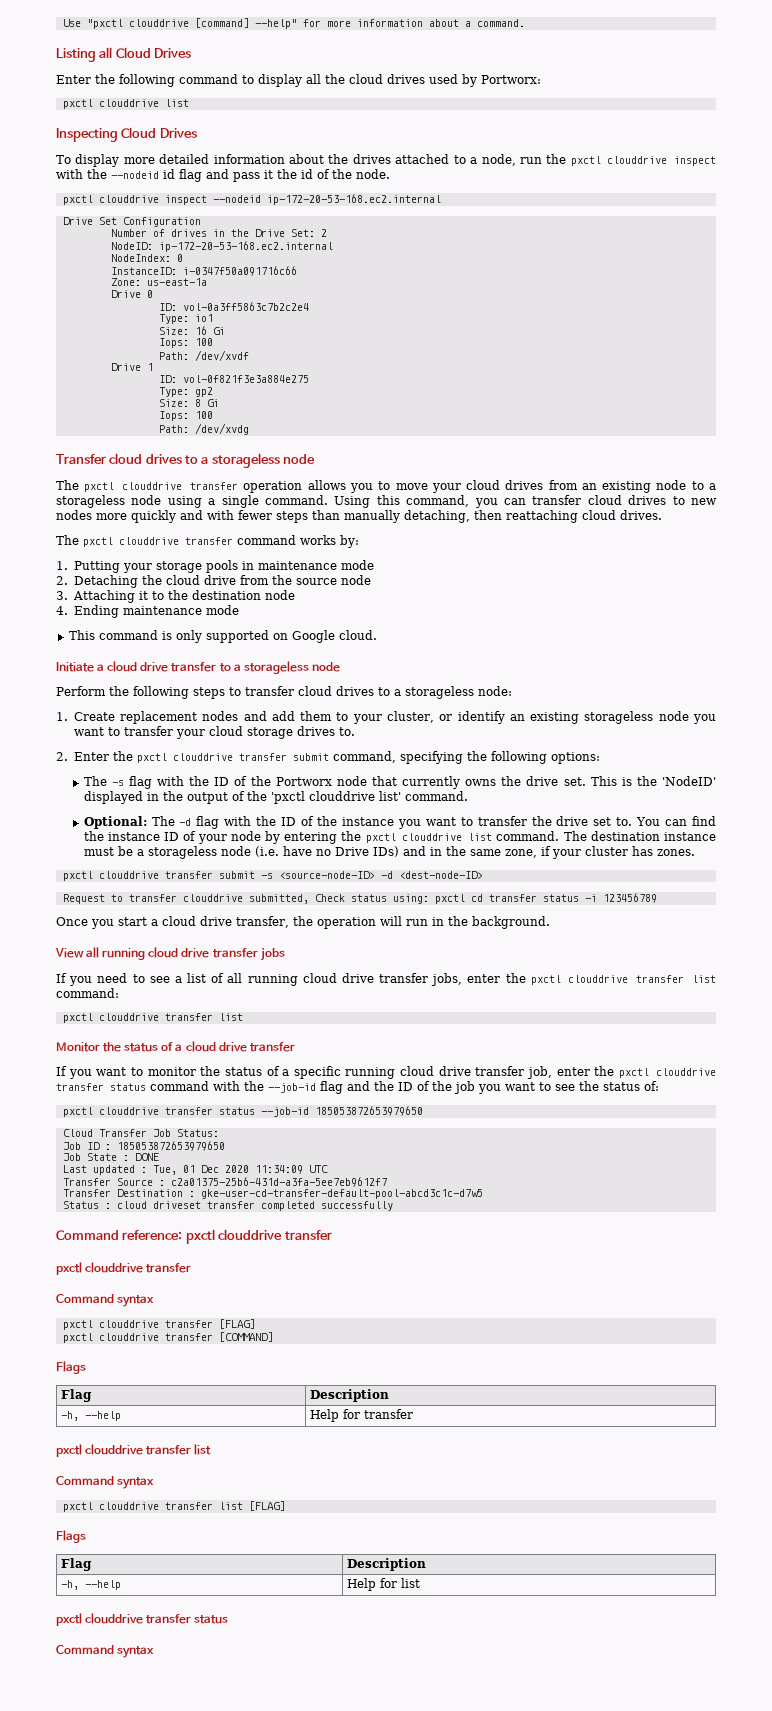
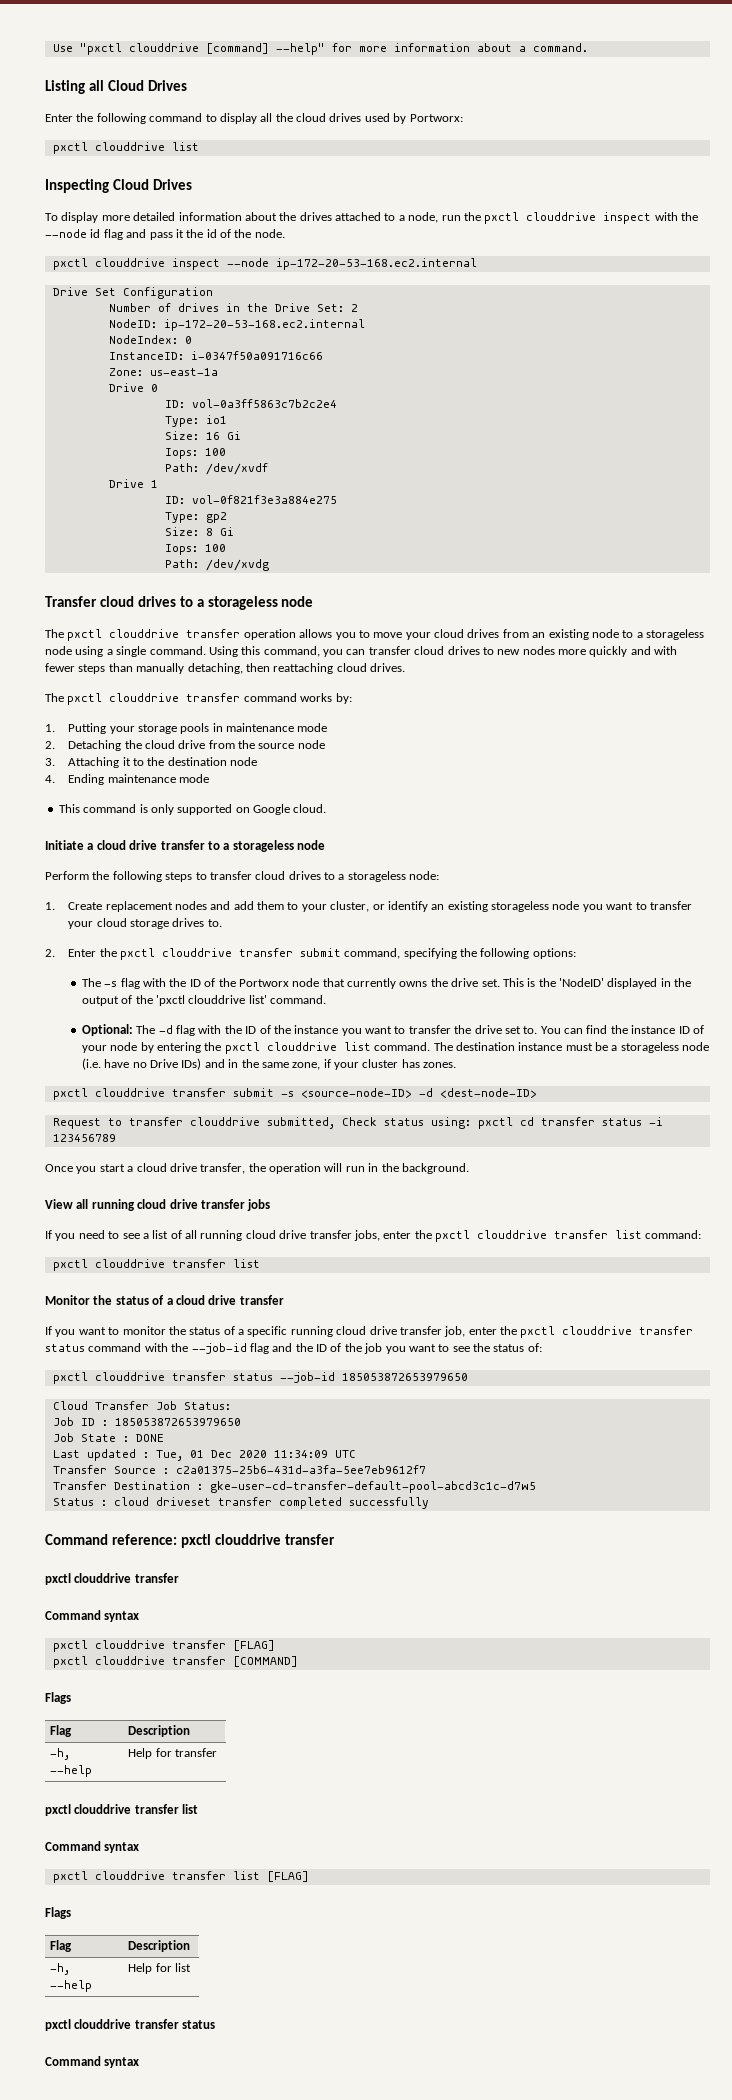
- To display more detailed information about the drives attached to a node, run the pxctl clouddrive inspect with the --nodeid id flag and pass it the id of the node.
+ To display more detailed information about the drives attached to a node, run the pxctl clouddrive inspect with the --node id flag and pass it the id of the node.
- pxctl clouddrive inspect --nodeid ip-172-20-53-168.ec2.internal
+ pxctl clouddrive inspect --node ip-172-20-53-168.ec2.internal

